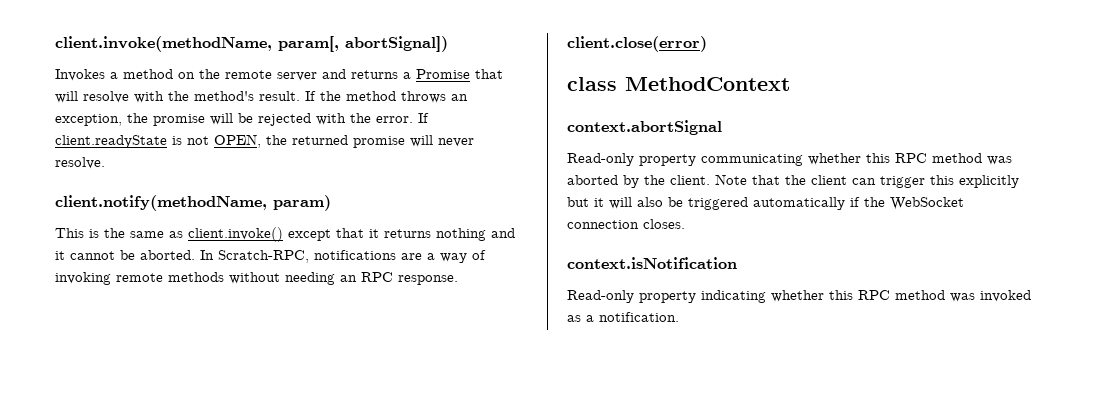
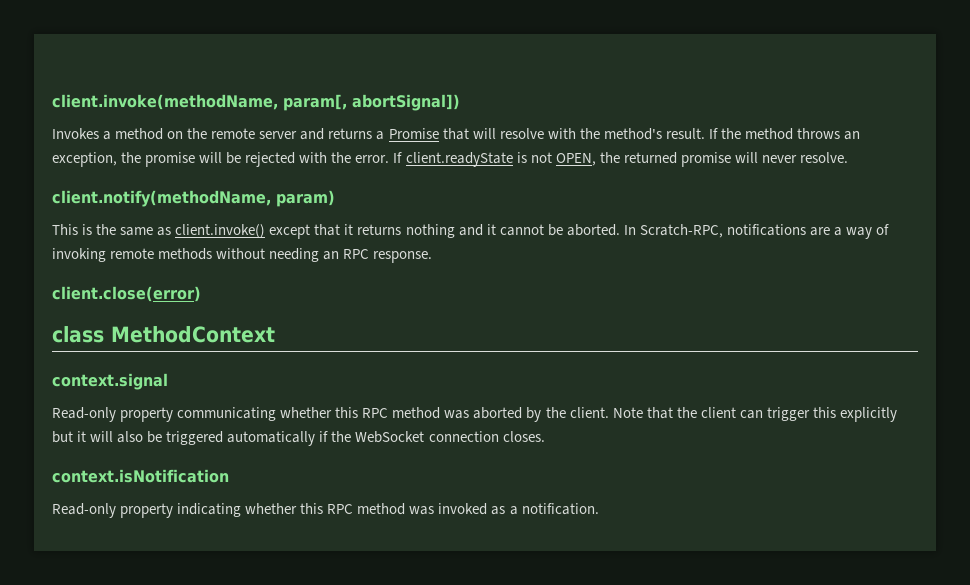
- context.abortSignal
+ context.signal

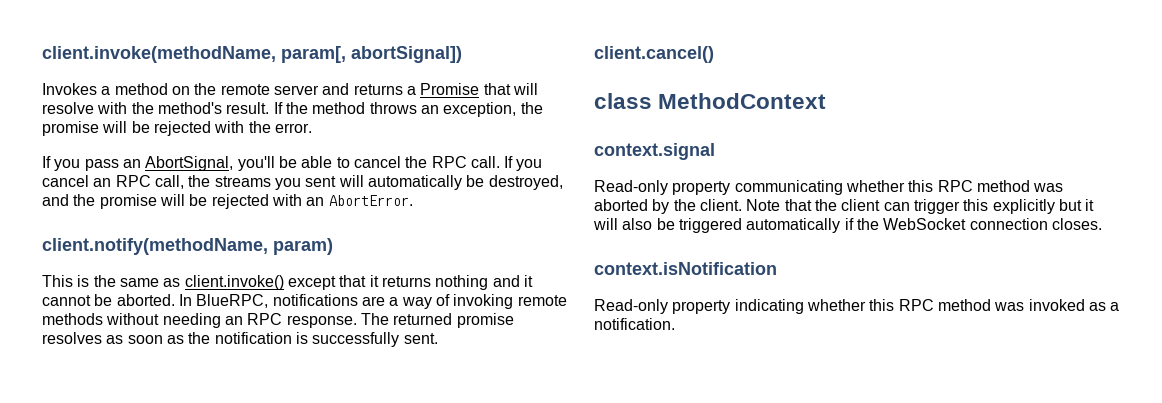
- If the method throws an exception, the promise will be rejected with the error. If client.readyState is not OPEN, the returned promise will never resolve.
+ If the method throws an exception, the promise will be rejected with the error.
+ If you pass an AbortSignal, you'll be able to cancel the RPC call. If you cancel an RPC call, the streams you sent will automatically be destroyed, and the promise will be rejected with an AbortError.
- In Scratch-RPC, notifications are a way of invoking remote methods without needing an RPC response.
- client.close(error)
+ In BlueRPC, notifications are a way of invoking remote methods without needing an RPC response. The returned promise resolves as soon as the notification is successfully sent.
+ client.cancel()

